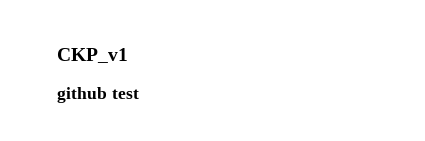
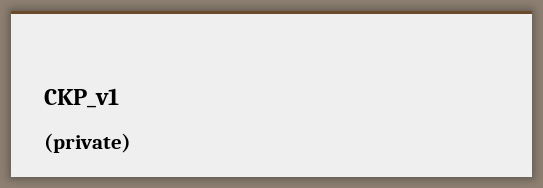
- github test
+ (private)

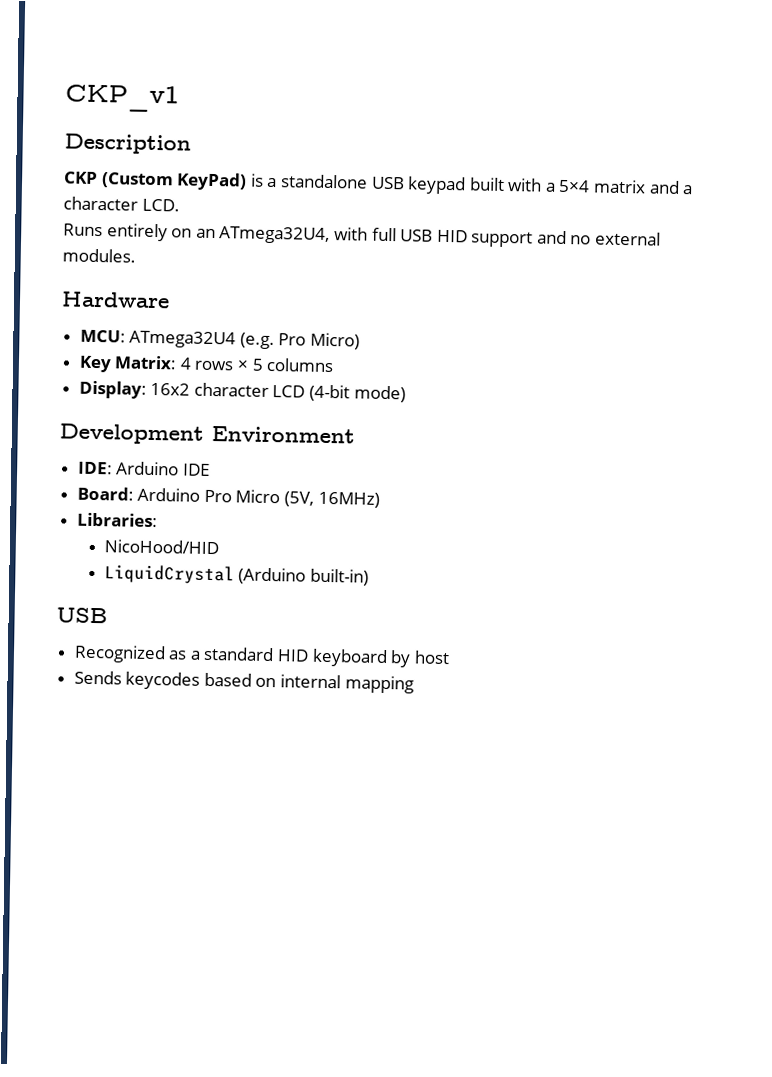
- (private)
+ Description
+ CKP (Custom KeyPad) is a standalone USB keypad built with a 5×4 matrix and a character LCD.
+ Runs entirely on an ATmega32U4, with full USB HID support and no external modules.
+ Hardware
+ MCU: ATmega32U4 (e.g. Pro Micro)
+ Key Matrix: 4 rows × 5 columns
+ Display: 16x2 character LCD (4-bit mode)
+ Development Environment
+ IDE: Arduino IDE
+ Board: Arduino Pro Micro (5V, 16MHz)
+ Libraries:
+ NicoHood/HID
+ LiquidCrystal (Arduino built-in)
+ USB
+ Recognized as a standard HID keyboard by host
+ Sends keycodes based on internal mapping

